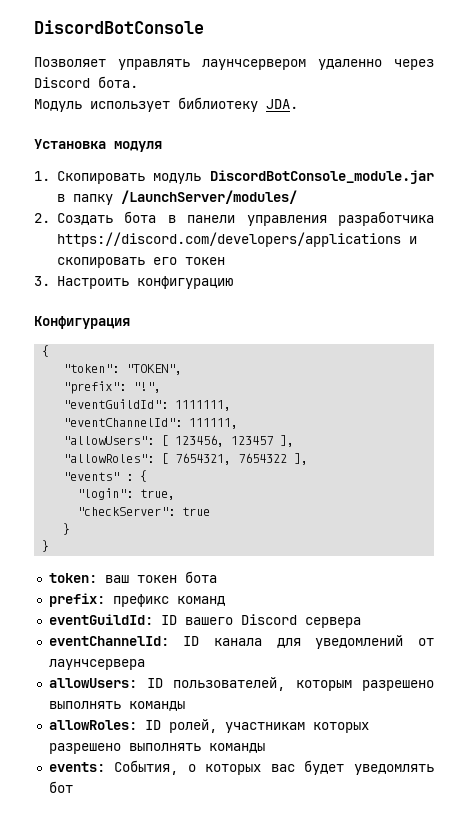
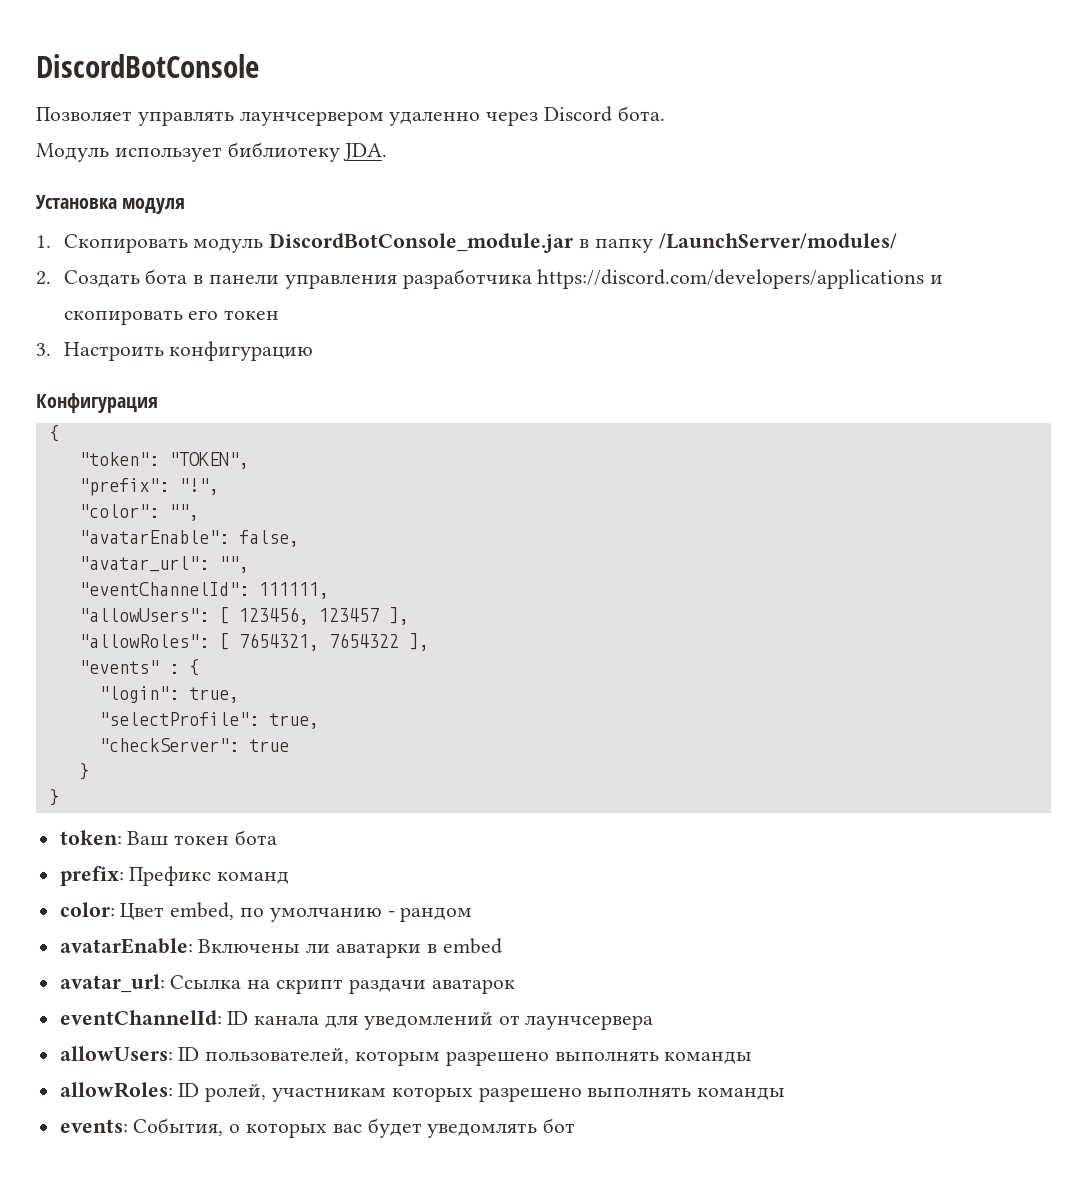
- "eventGuildId": 1111111,
+ "color": "",
+ "avatarEnable": false,
+ "avatar_url": "",
+ "selectProfile": true,
- token: ваш токен бота
+ token: Ваш токен бота
- prefix: префикс команд
+ prefix: Префикс команд
- eventGuildId: ID вашего Discord сервера
+ color: Цвет embed, по умолчанию - рандом
+ avatarEnable: Включены ли аватарки в embed
+ avatar_url: Ссылка на скрипт раздачи аватарок

